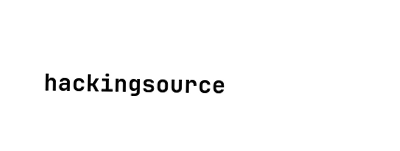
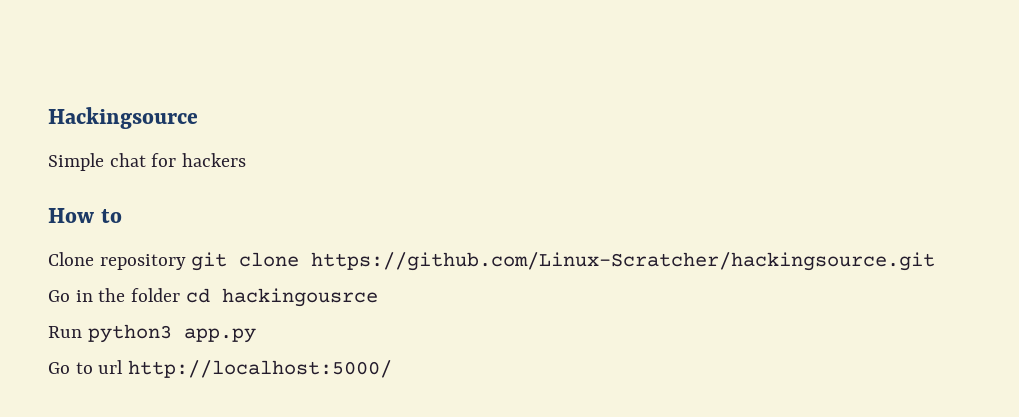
- hackingsource
+ Hackingsource
+ Simple chat for hackers
+ How to
+ Clone repository git clone https://github.com/Linux-Scratcher/hackingsource.git
+ Go in the folder cd hackingousrce
+ Run python3 app.py
+ Go to url http://localhost:5000/

